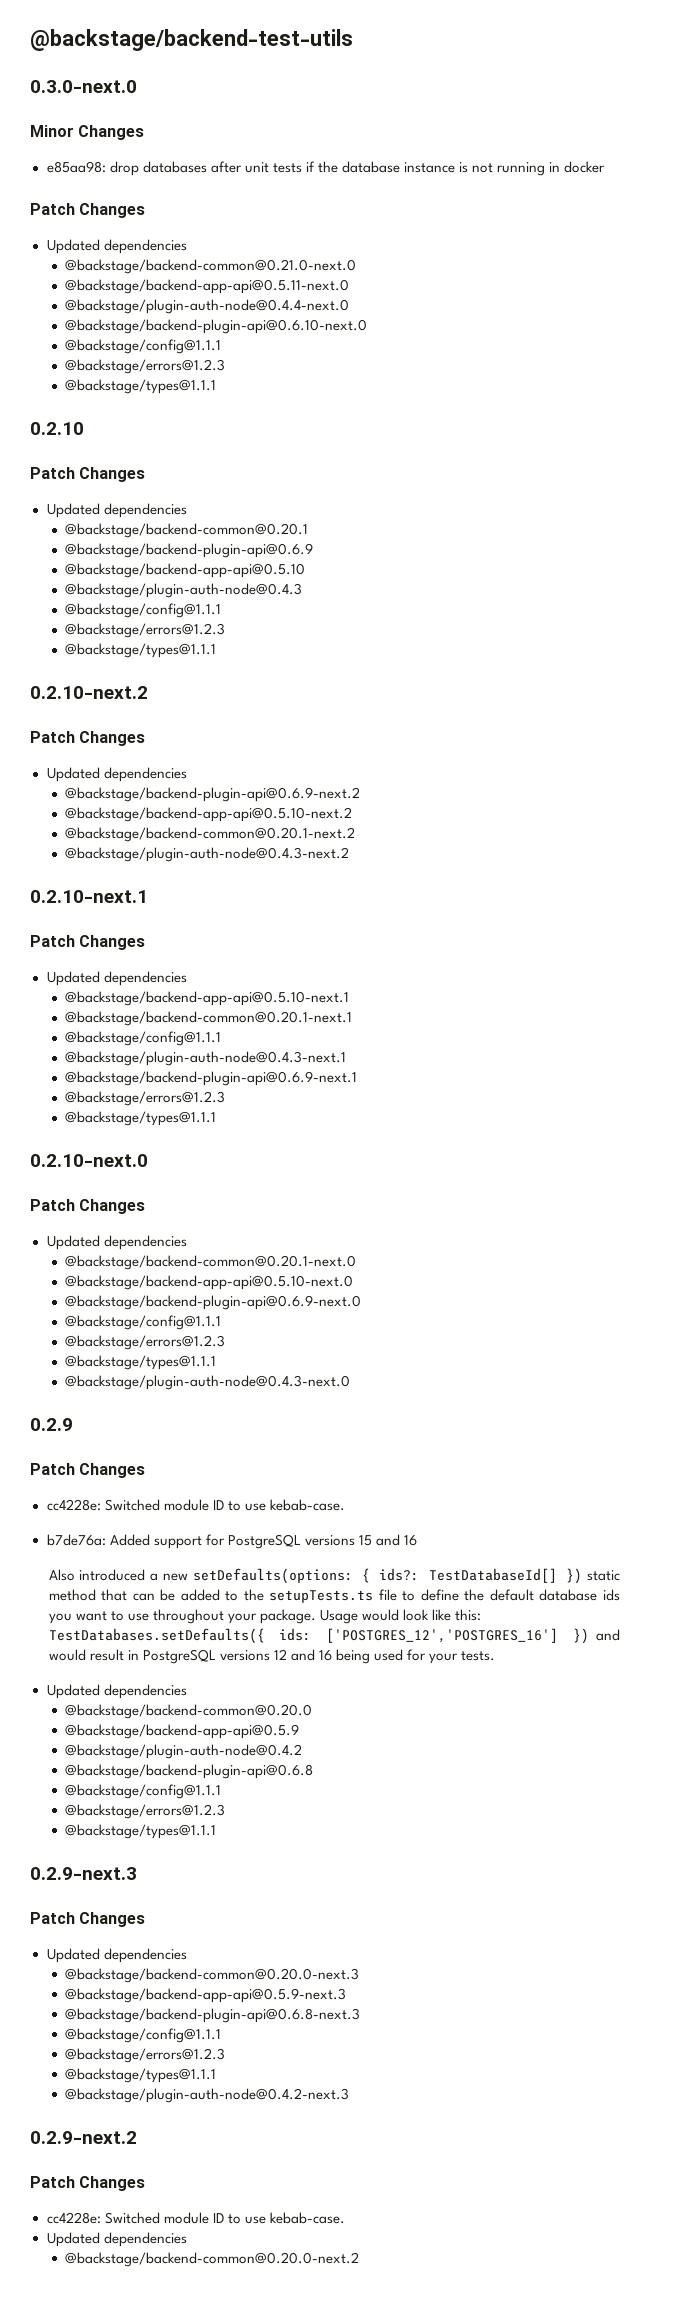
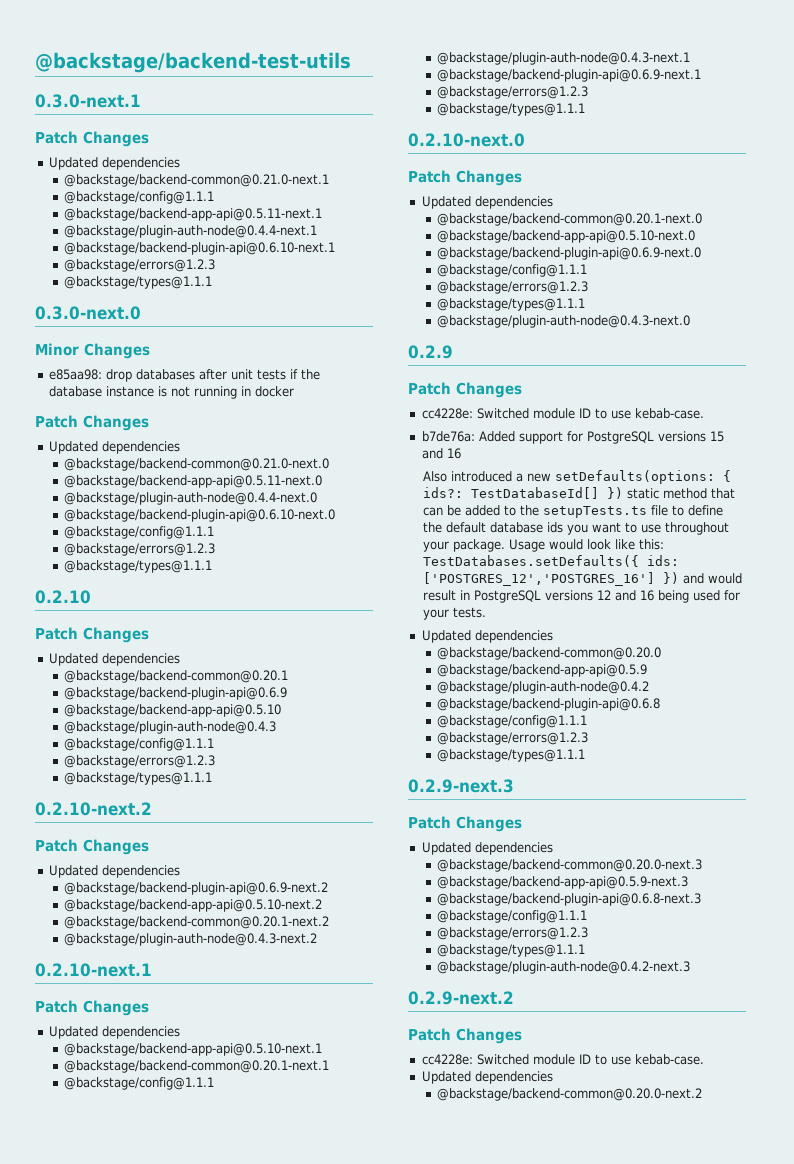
+ 0.3.0-next.1
+ Patch Changes
+ Updated dependencies
+ @backstage/backend-common@0.21.0-next.1
+ @backstage/config@1.1.1
+ @backstage/backend-app-api@0.5.11-next.1
+ @backstage/plugin-auth-node@0.4.4-next.1
+ @backstage/backend-plugin-api@0.6.10-next.1
+ @backstage/errors@1.2.3
+ @backstage/types@1.1.1

